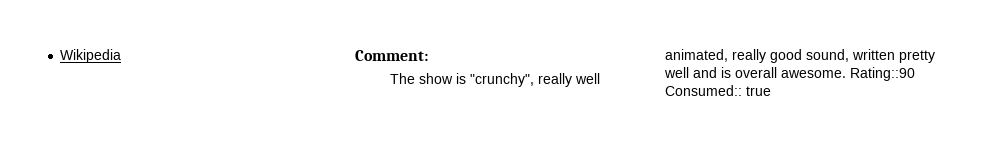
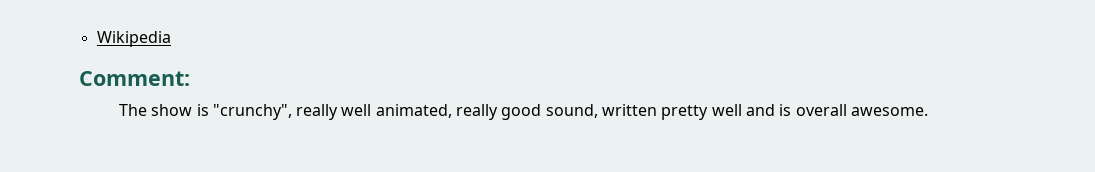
- Rating::90 Consumed:: true

